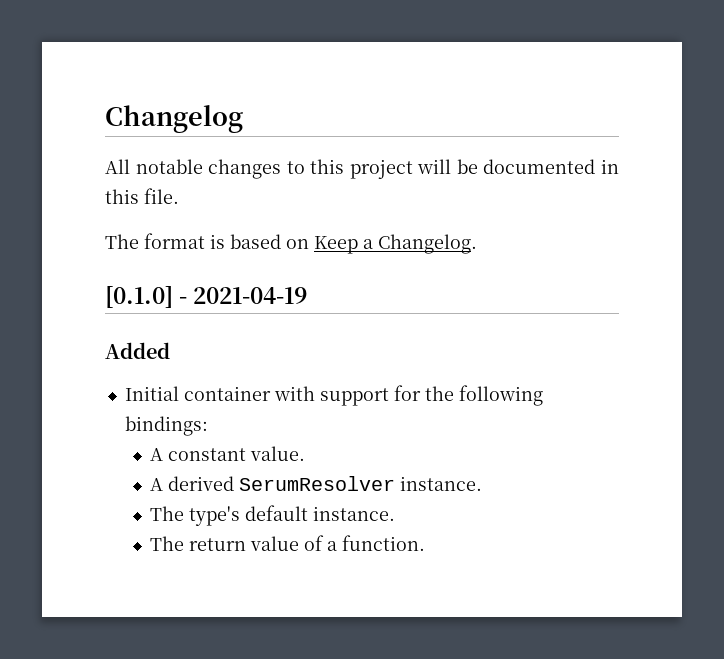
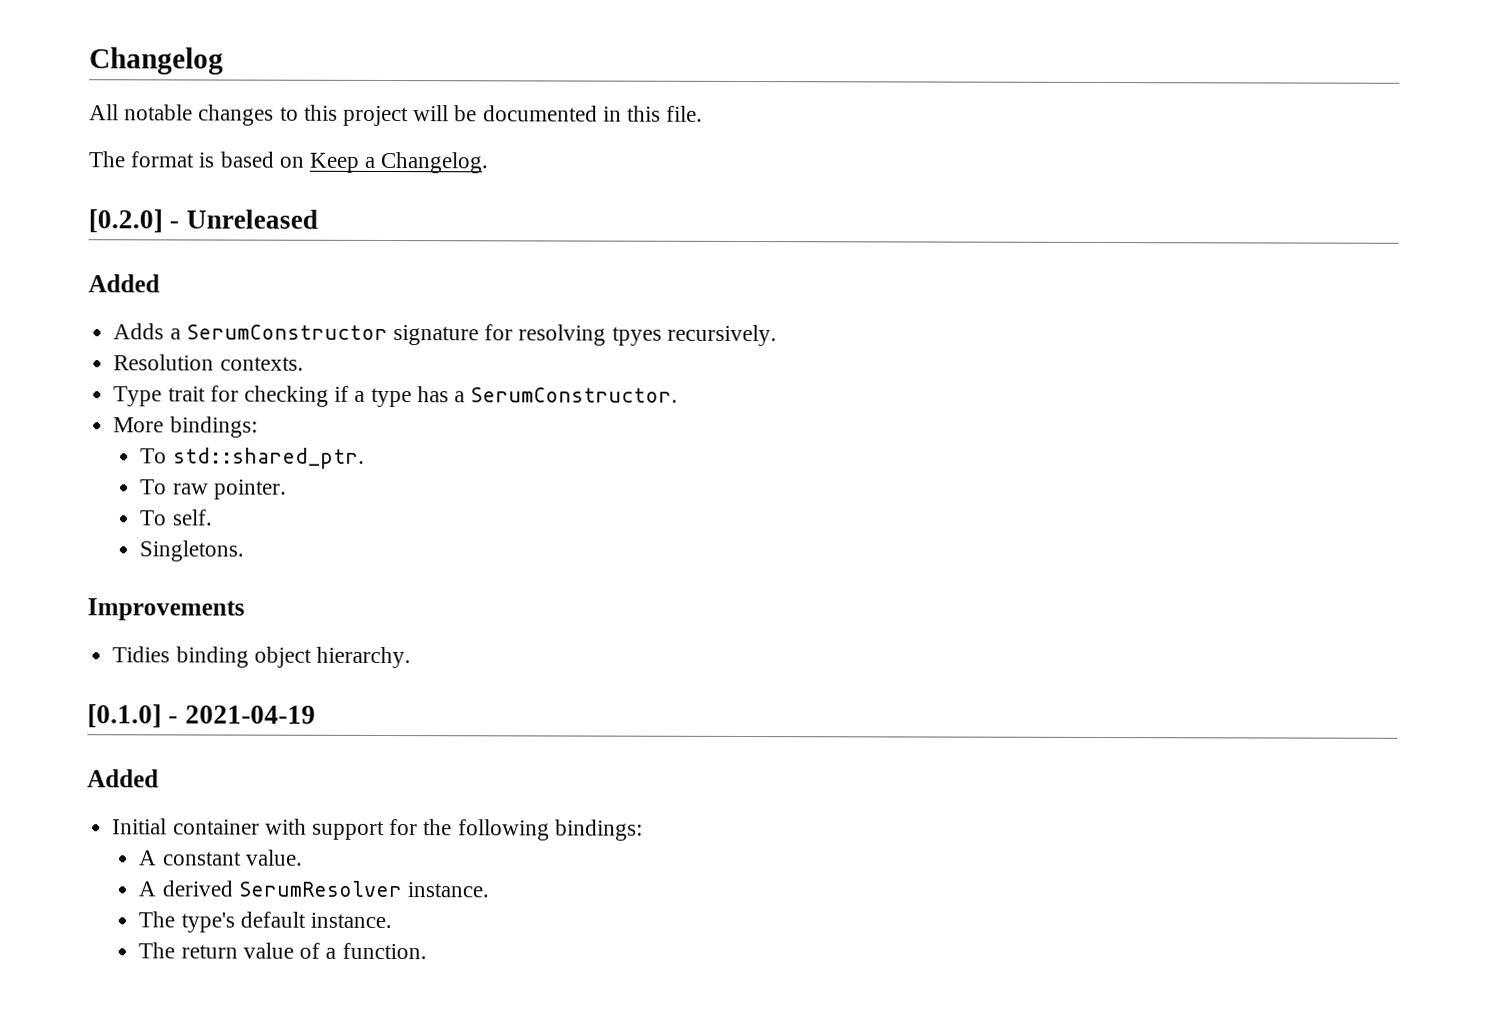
+ [0.2.0] - Unreleased
+ Added
+ Adds a SerumConstructor signature for resolving tpyes recursively.
+ Resolution contexts.
+ Type trait for checking if a type has a SerumConstructor.
+ More bindings:
+ To std::shared_ptr.
+ To raw pointer.
+ To self.
+ Singletons.
+ Improvements
+ Tidies binding object hierarchy.

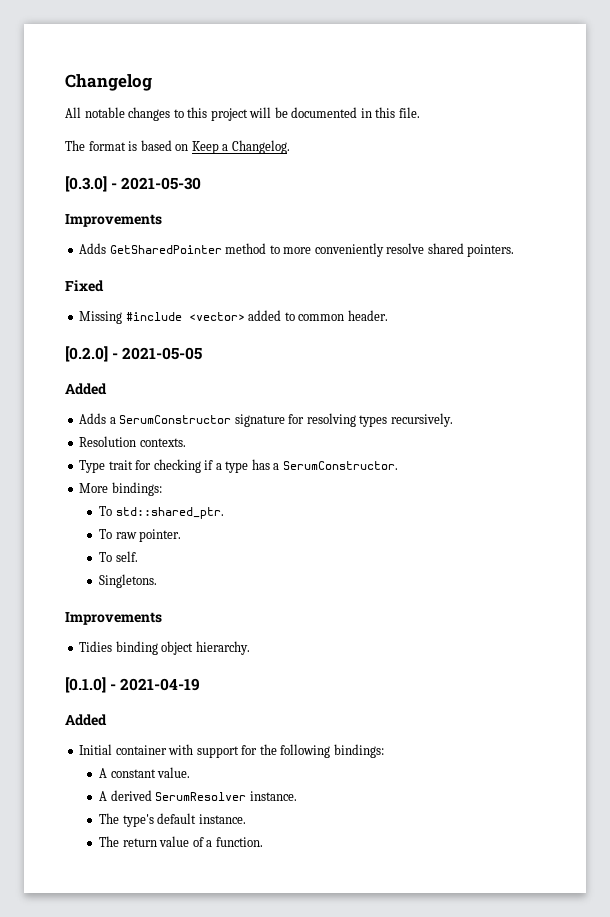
+ [0.3.0] - 2021-05-30
+ Improvements
+ Adds GetSharedPointer method to more conveniently resolve shared pointers.
+ Fixed
+ Missing #include <vector> added to common header.
- [0.2.0] - Unreleased
+ [0.2.0] - 2021-05-05
- Adds a SerumConstructor signature for resolving tpyes recursively.
+ Adds a SerumConstructor signature for resolving types recursively.

